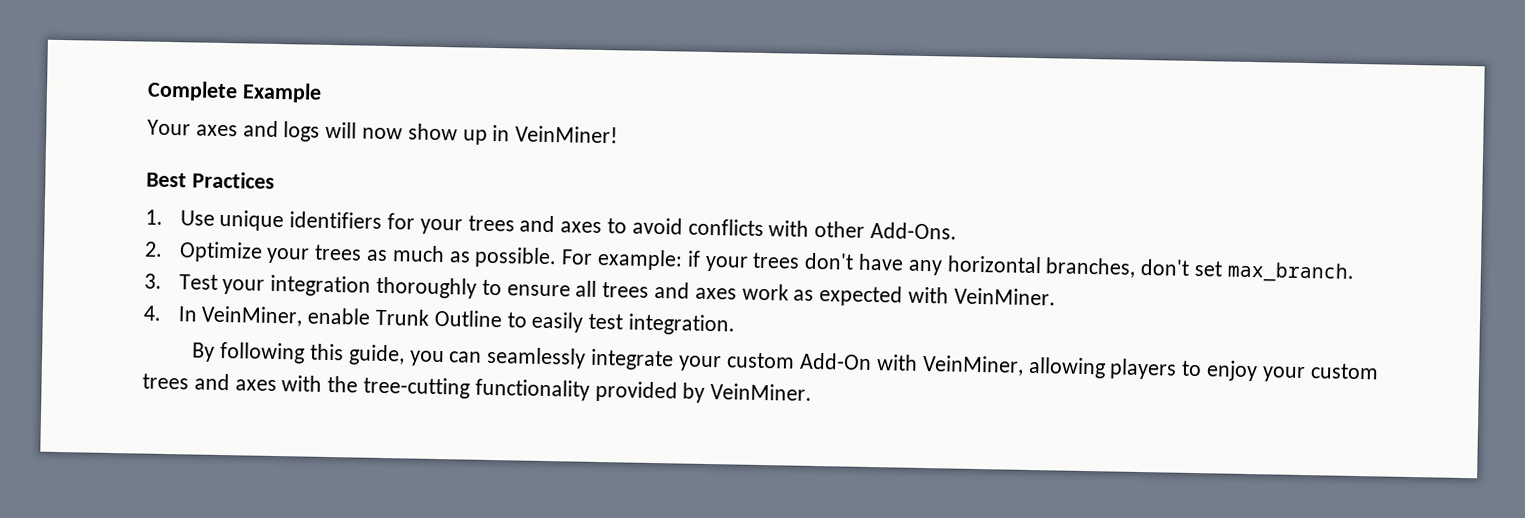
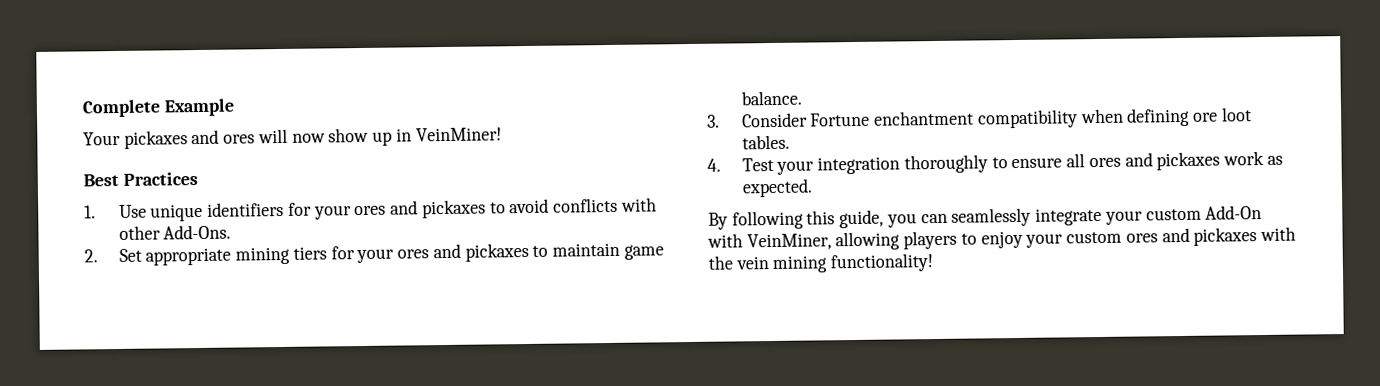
- Your axes and logs will now show up in VeinMiner!
+ Your pickaxes and ores will now show up in VeinMiner!
- 1. Use unique identifiers for your trees and axes to avoid conflicts with other Add-Ons.
+ 1. Use unique identifiers for your ores and pickaxes to avoid conflicts with other Add-Ons.
- 2. Optimize your trees as much as possible. For example: if your trees don't have any horizontal branches, don't set max_branch.
- 3. Test your integration thoroughly to ensure all trees and axes work as expected with VeinMiner.
- 4. In VeinMiner, enable Trunk Outline to easily test integration.
+ 2. Set appropriate mining tiers for your ores and pickaxes to maintain game balance.
+ 3. Consider Fortune enchantment compatibility when defining ore loot tables.
+ 4. Test your integration thoroughly to ensure all ores and pickaxes work as expected.
- By following this guide, you can seamlessly integrate your custom Add-On with VeinMiner, allowing players to enjoy your custom trees and axes with the tree-cutting functionality provided by VeinMiner.
+ By following this guide, you can seamlessly integrate your custom Add-On with VeinMiner, allowing players to enjoy your custom ores and pickaxes with the vein mining functionality!

